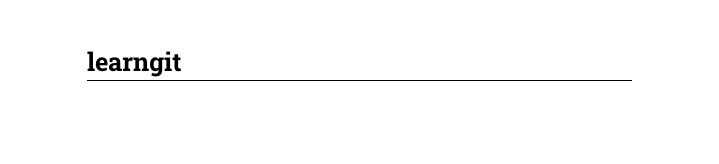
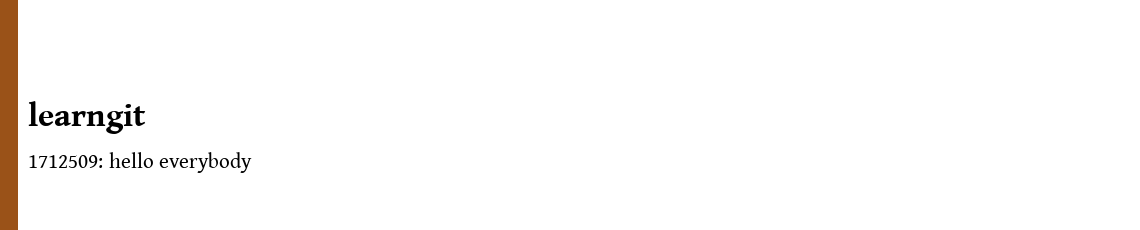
+ 1712509: hello everybody

